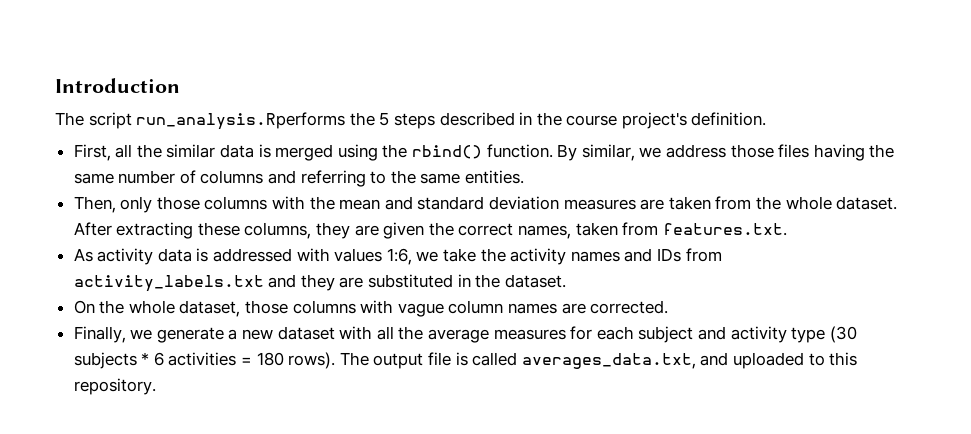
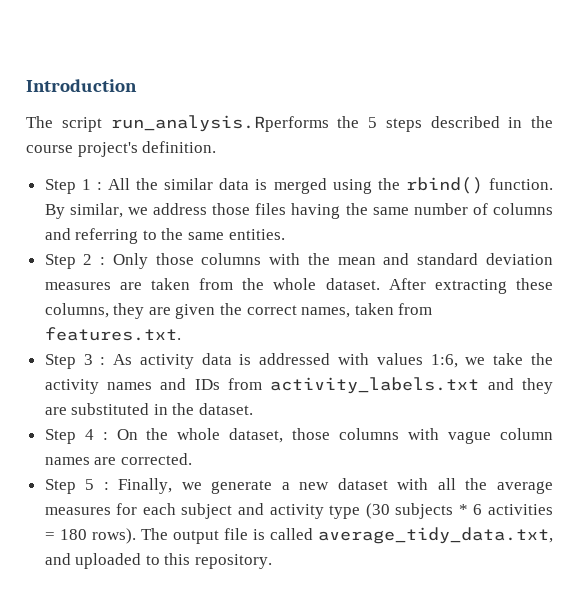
- First, all the similar data is merged using the rbind() function.
+ Step 1 : All the similar data is merged using the rbind() function.
- Then, only those columns with the mean and standard deviation measures are taken from the whole dataset.
+ Step 2 : Only those columns with the mean and standard deviation measures are taken from the whole dataset.
- As activity data is addressed with values 1:6, we take the activity names and IDs from activity_labels.txt and they are substituted in the dataset.
+ Step 3 : As activity data is addressed with values 1:6, we take the activity names and IDs from activity_labels.txt and they are substituted in the dataset.
- On the whole dataset, those columns with vague column names are corrected.
+ Step 4 : On the whole dataset, those columns with vague column names are corrected.
- Finally, we generate a new dataset with all the average measures for each subject and activity type (30 subjects * 6 activities = 180 rows).
+ Step 5 : Finally, we generate a new dataset with all the average measures for each subject and activity type (30 subjects * 6 activities = 180 rows).
- The output file is called averages_data.txt, and uploaded to this repository.
+ The output file is called average_tidy_data.txt, and uploaded to this repository.

